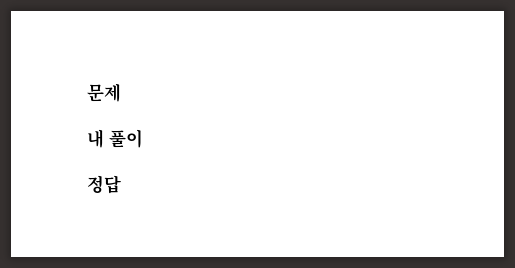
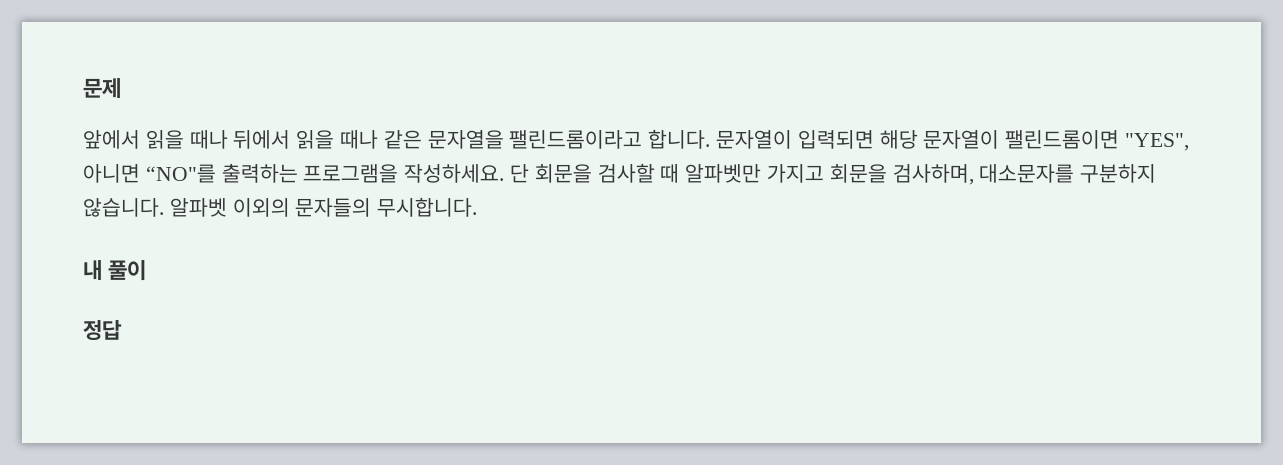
+ 앞에서 읽을 때나 뒤에서 읽을 때나 같은 문자열을 팰린드롬이라고 합니다. 문자열이 입력되면 해당 문자열이 팰린드롬이면 "YES", 아니면 “NO"를 출력하는 프로그램을 작성하세요. 단 회문을 검사할 때 알파벳만 가지고 회문을 검사하며, 대소문자를 구분하지 않습니다. 알파벳 이외의 문자들의 무시합니다.

